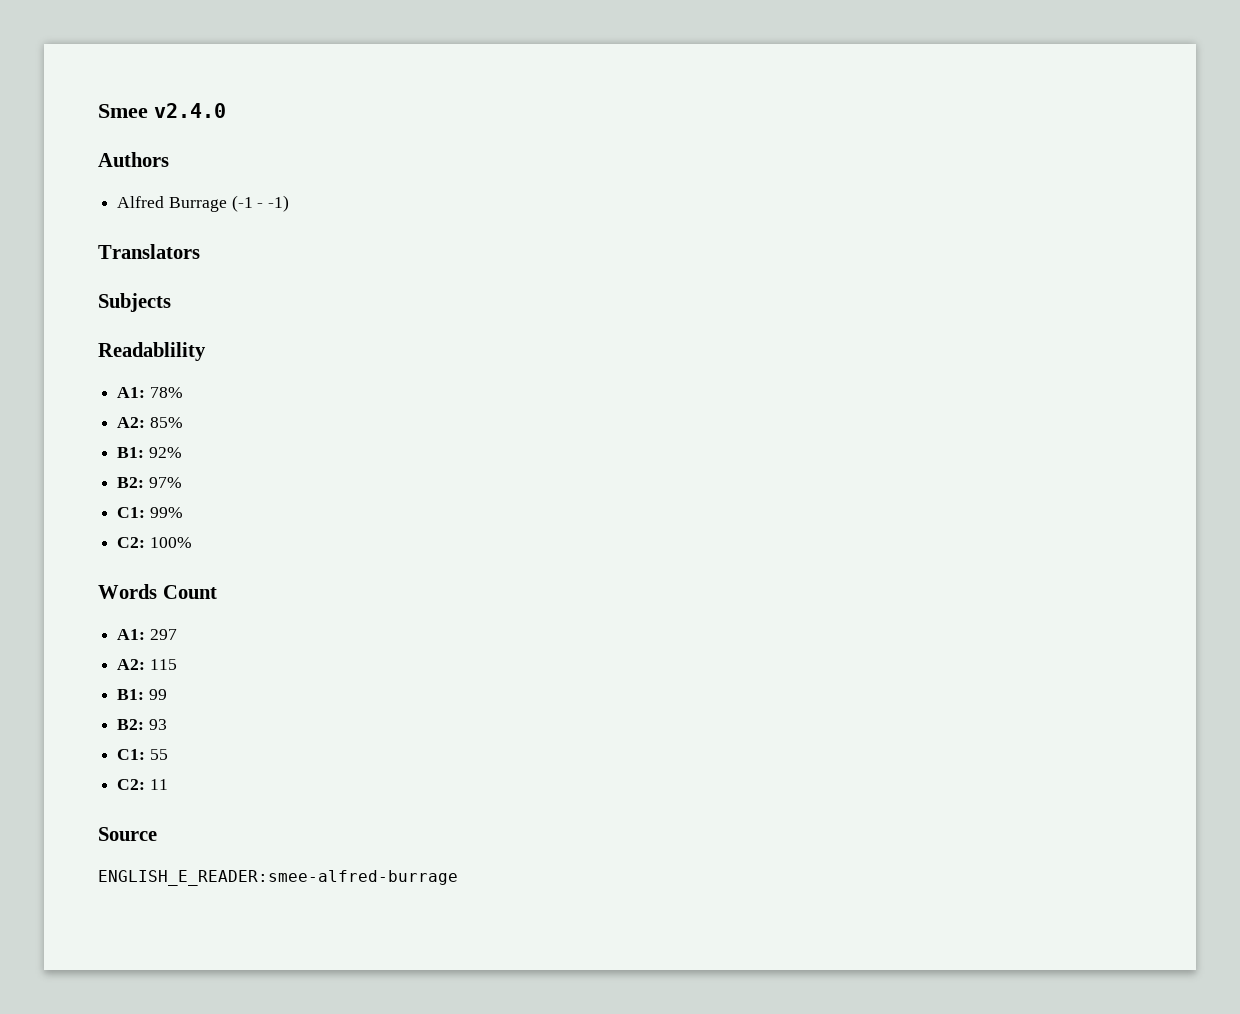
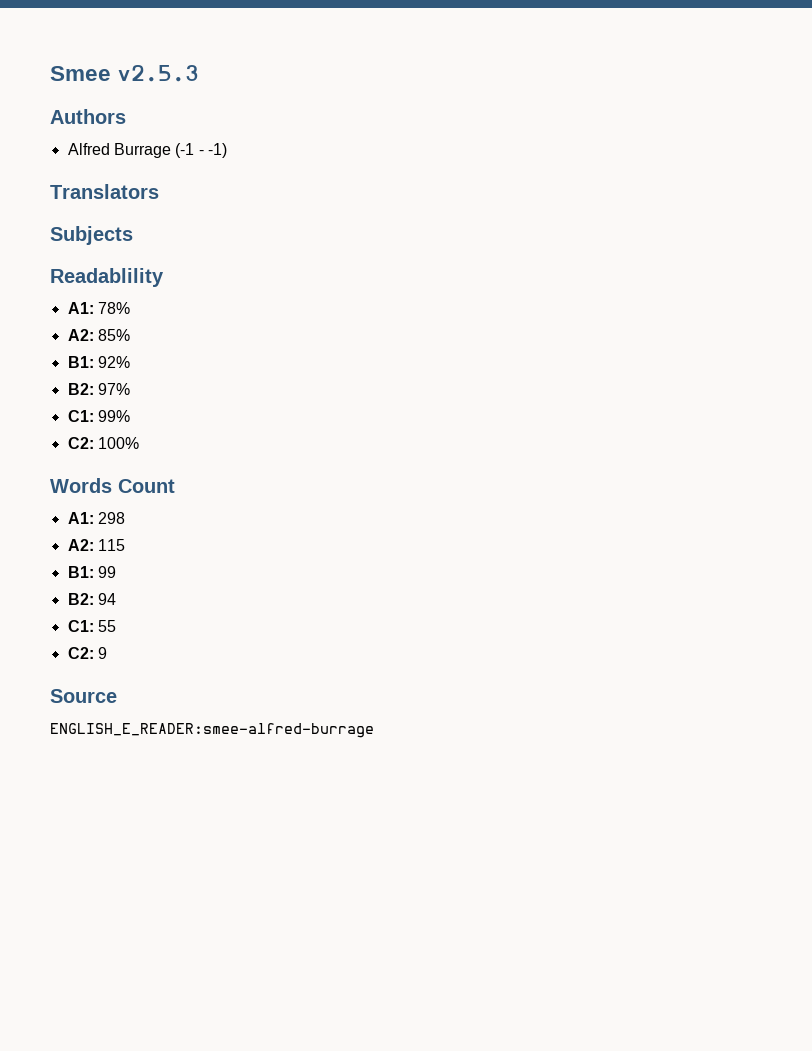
- Smee v2.4.0
+ Smee v2.5.3
- A1: 297
+ A1: 298
- B2: 93
+ B2: 94
- C2: 11
+ C2: 9

